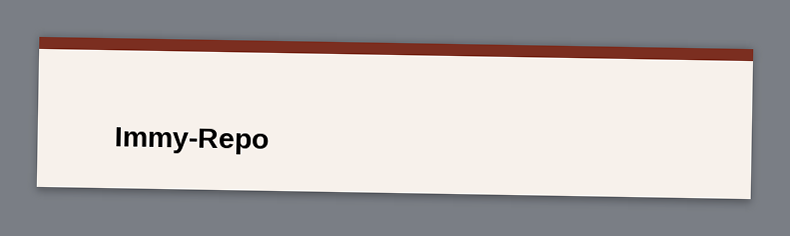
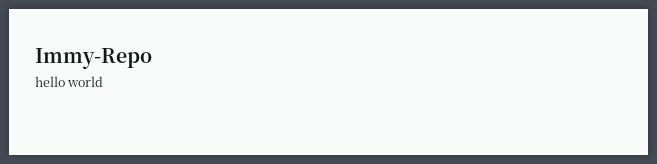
+ hello world

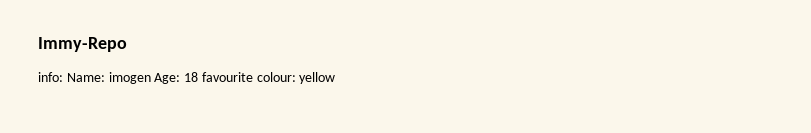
- hello world
+ info: Name: imogen Age: 18 favourite colour: yellow

